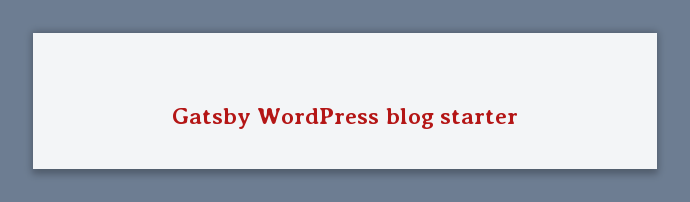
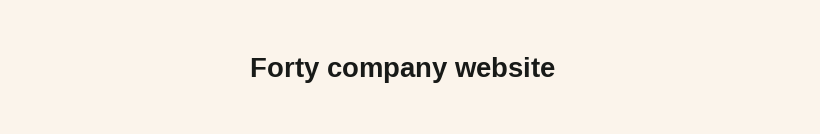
- Gatsby WordPress blog starter
+ Forty company website

